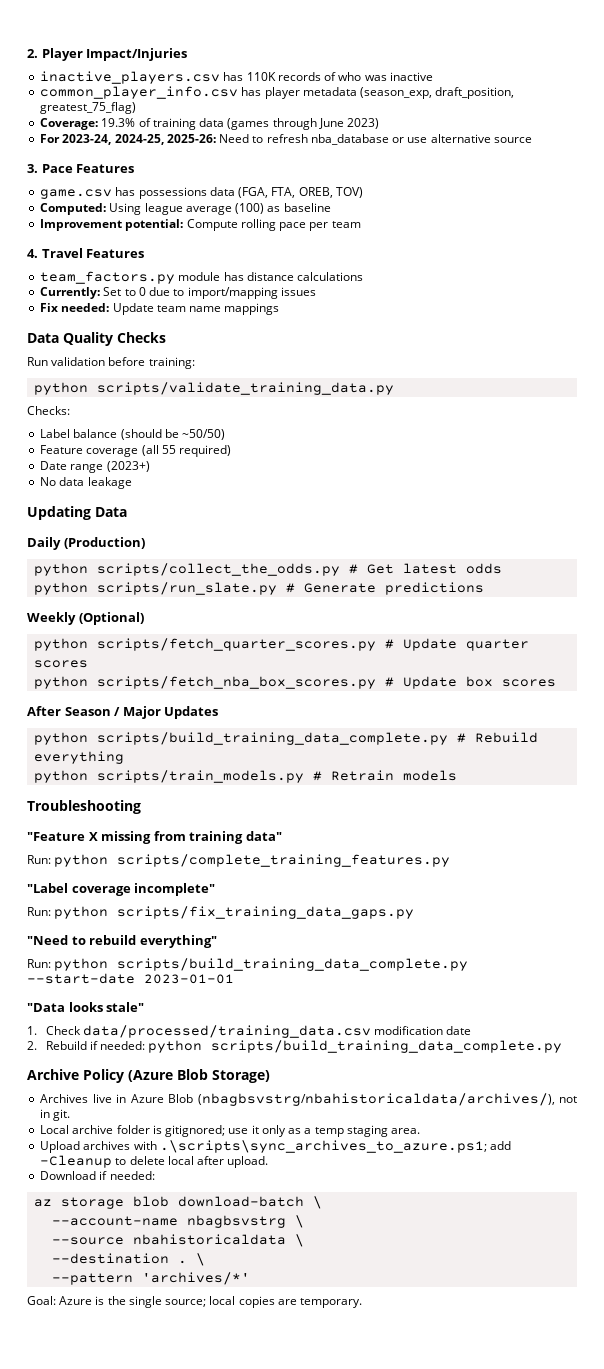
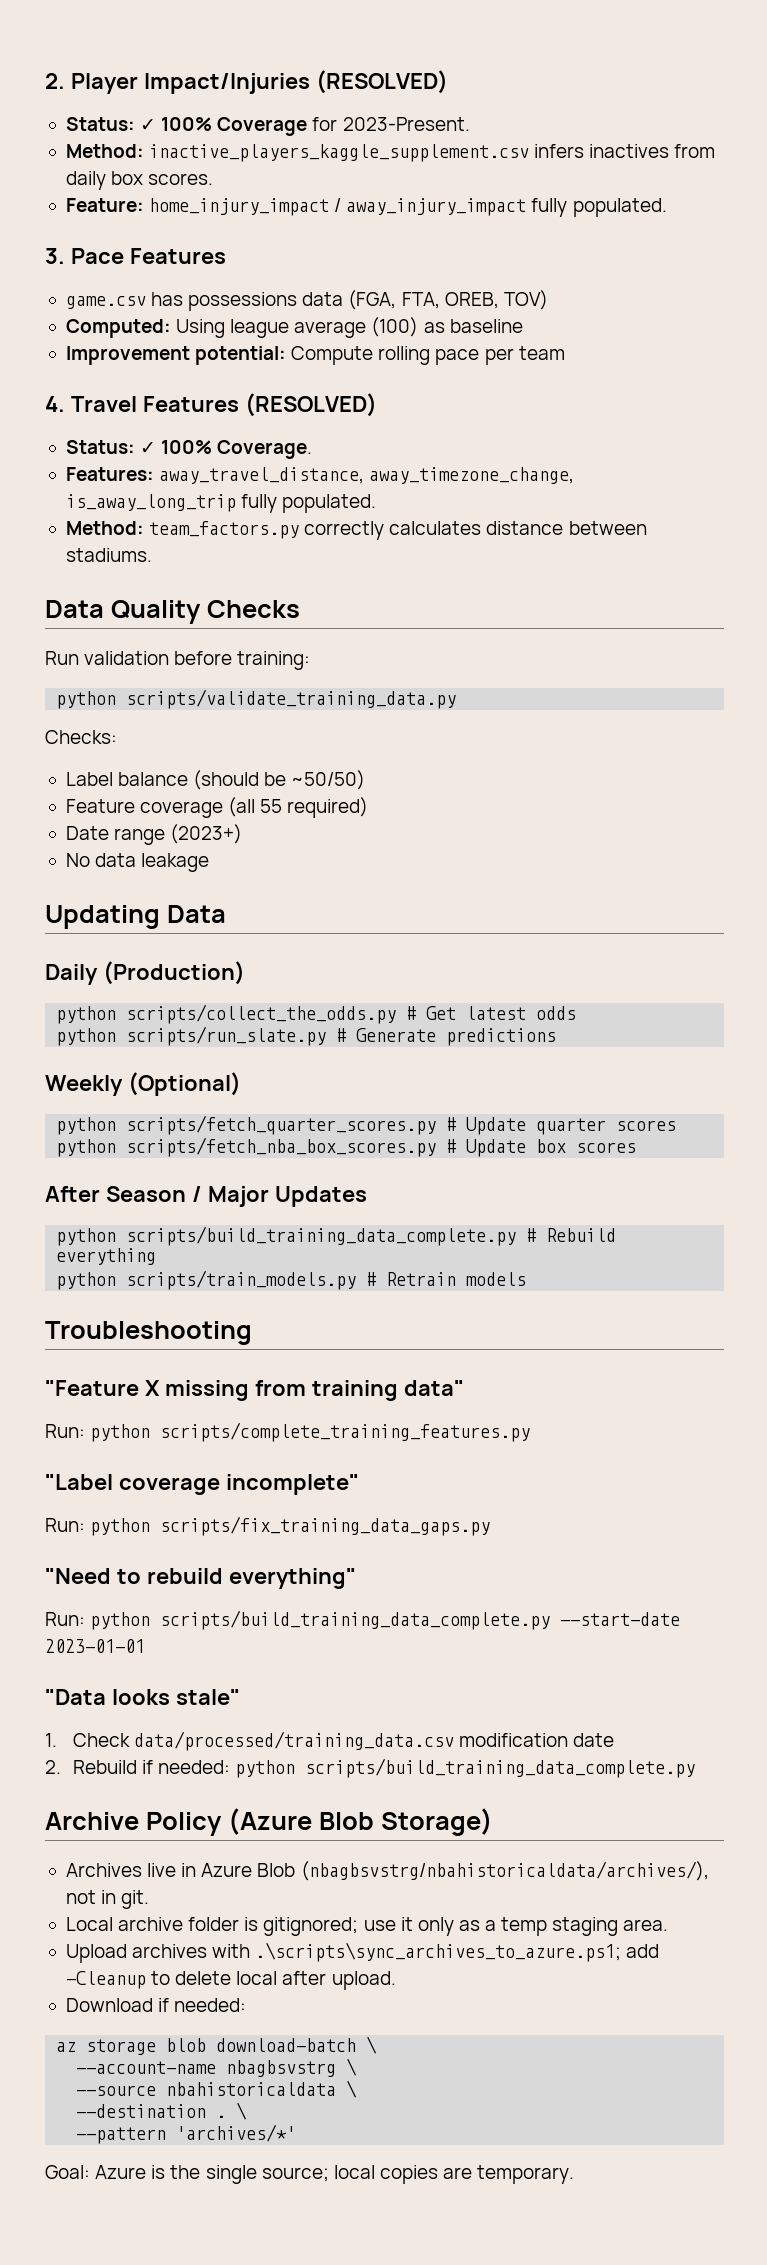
- 2. Player Impact/Injuries
- inactive_players.csv has 110K records of who was inactive
- common_player_info.csv has player metadata (season_exp, draft_position, greatest_75_flag)
- Coverage: 19.3% of training data (games through June 2023)
- For 2023-24, 2024-25, 2025-26: Need to refresh nba_database or use alternative source
+ 2. Player Impact/Injuries (RESOLVED)
+ Status: ✓ 100% Coverage for 2023-Present.
+ Method: inactive_players_kaggle_supplement.csv infers inactives from daily box scores.
+ Feature: home_injury_impact / away_injury_impact fully populated.
- 4. Travel Features
- team_factors.py module has distance calculations
- Currently: Set to 0 due to import/mapping issues
- Fix needed: Update team name mappings
+ 4. Travel Features (RESOLVED)
+ Status: ✓ 100% Coverage.
+ Features: away_travel_distance, away_timezone_change, is_away_long_trip fully populated.
+ Method: team_factors.py correctly calculates distance between stadiums.

